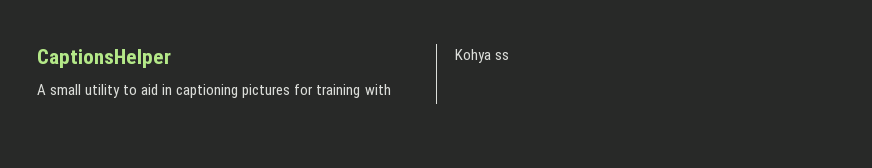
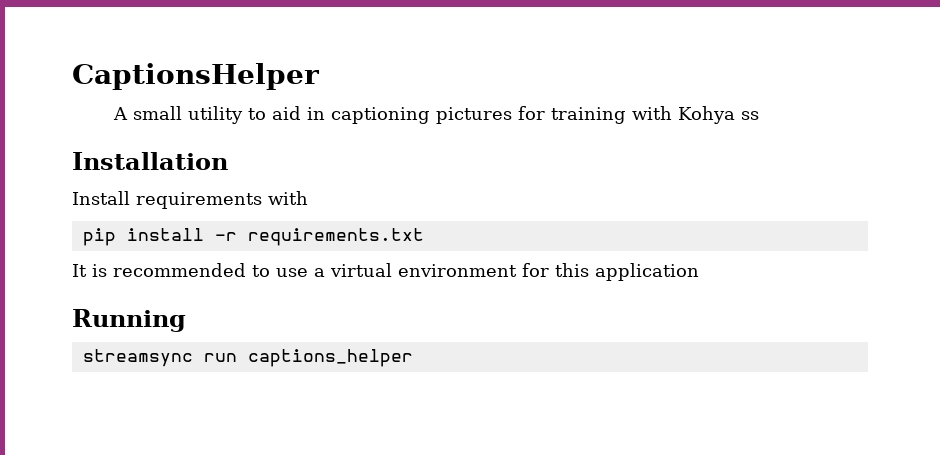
+ Installation
+ Install requirements with
+ pip install -r requirements.txt
+ It is recommended to use a virtual environment for this application
+ Running
+ streamsync run captions_helper

